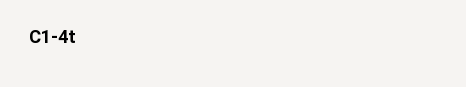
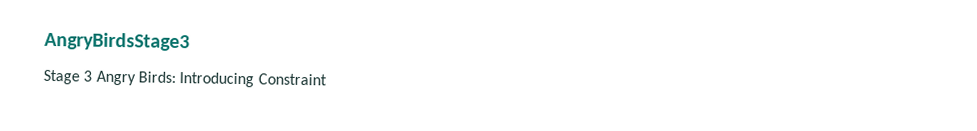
- C1-4t
+ AngryBirdsStage3
+ Stage 3 Angry Birds: Introducing Constraint

